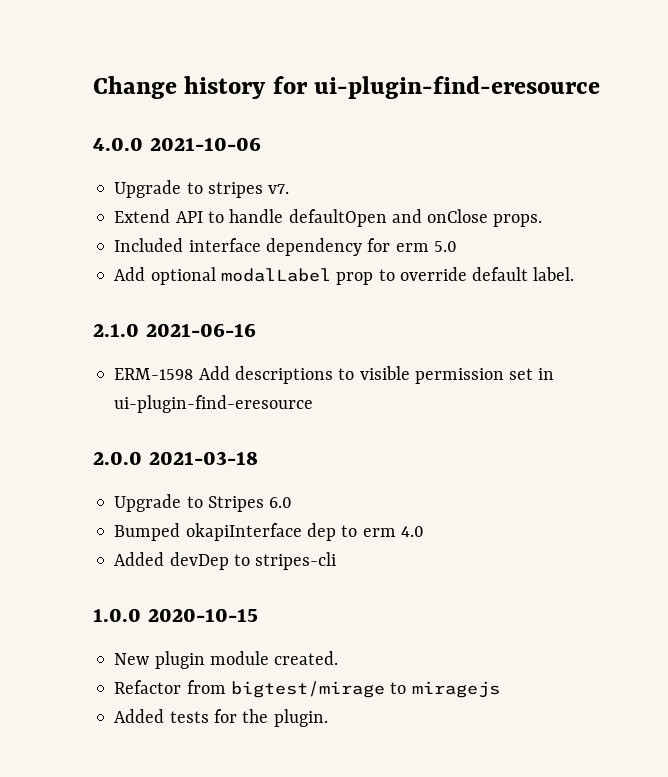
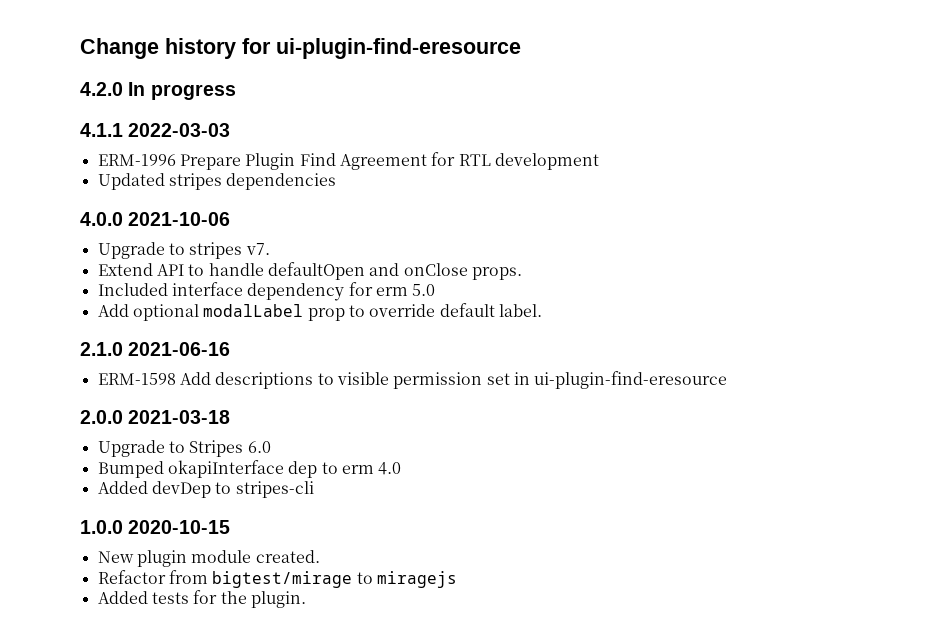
+ 4.2.0 In progress
+ 4.1.1 2022-03-03
+ ERM-1996 Prepare Plugin Find Agreement for RTL development
+ Updated stripes dependencies

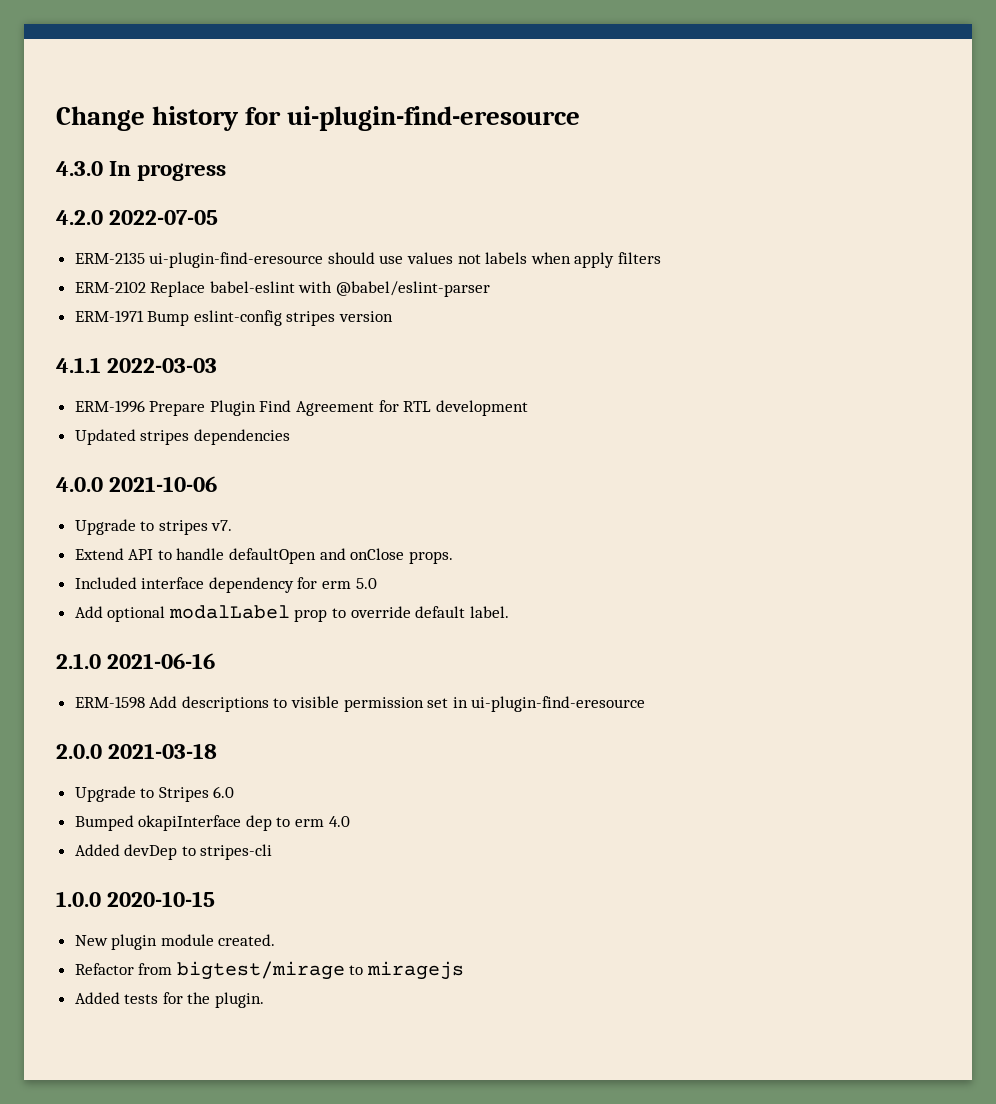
- 4.2.0 In progress
+ 4.3.0 In progress
+ 4.2.0 2022-07-05
+ ERM-2135 ui-plugin-find-eresource should use values not labels when apply filters
+ ERM-2102 Replace babel-eslint with @babel/eslint-parser
+ ERM-1971 Bump eslint-config stripes version

